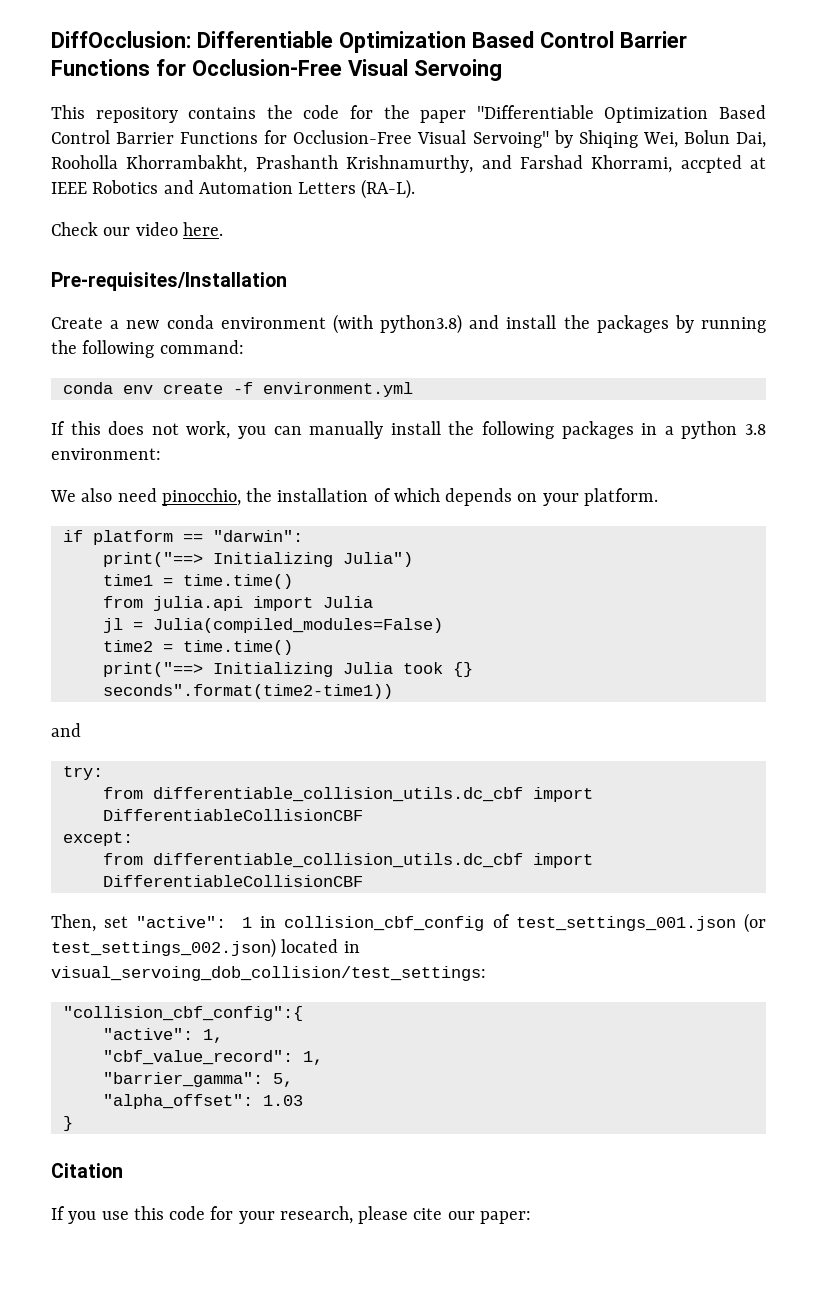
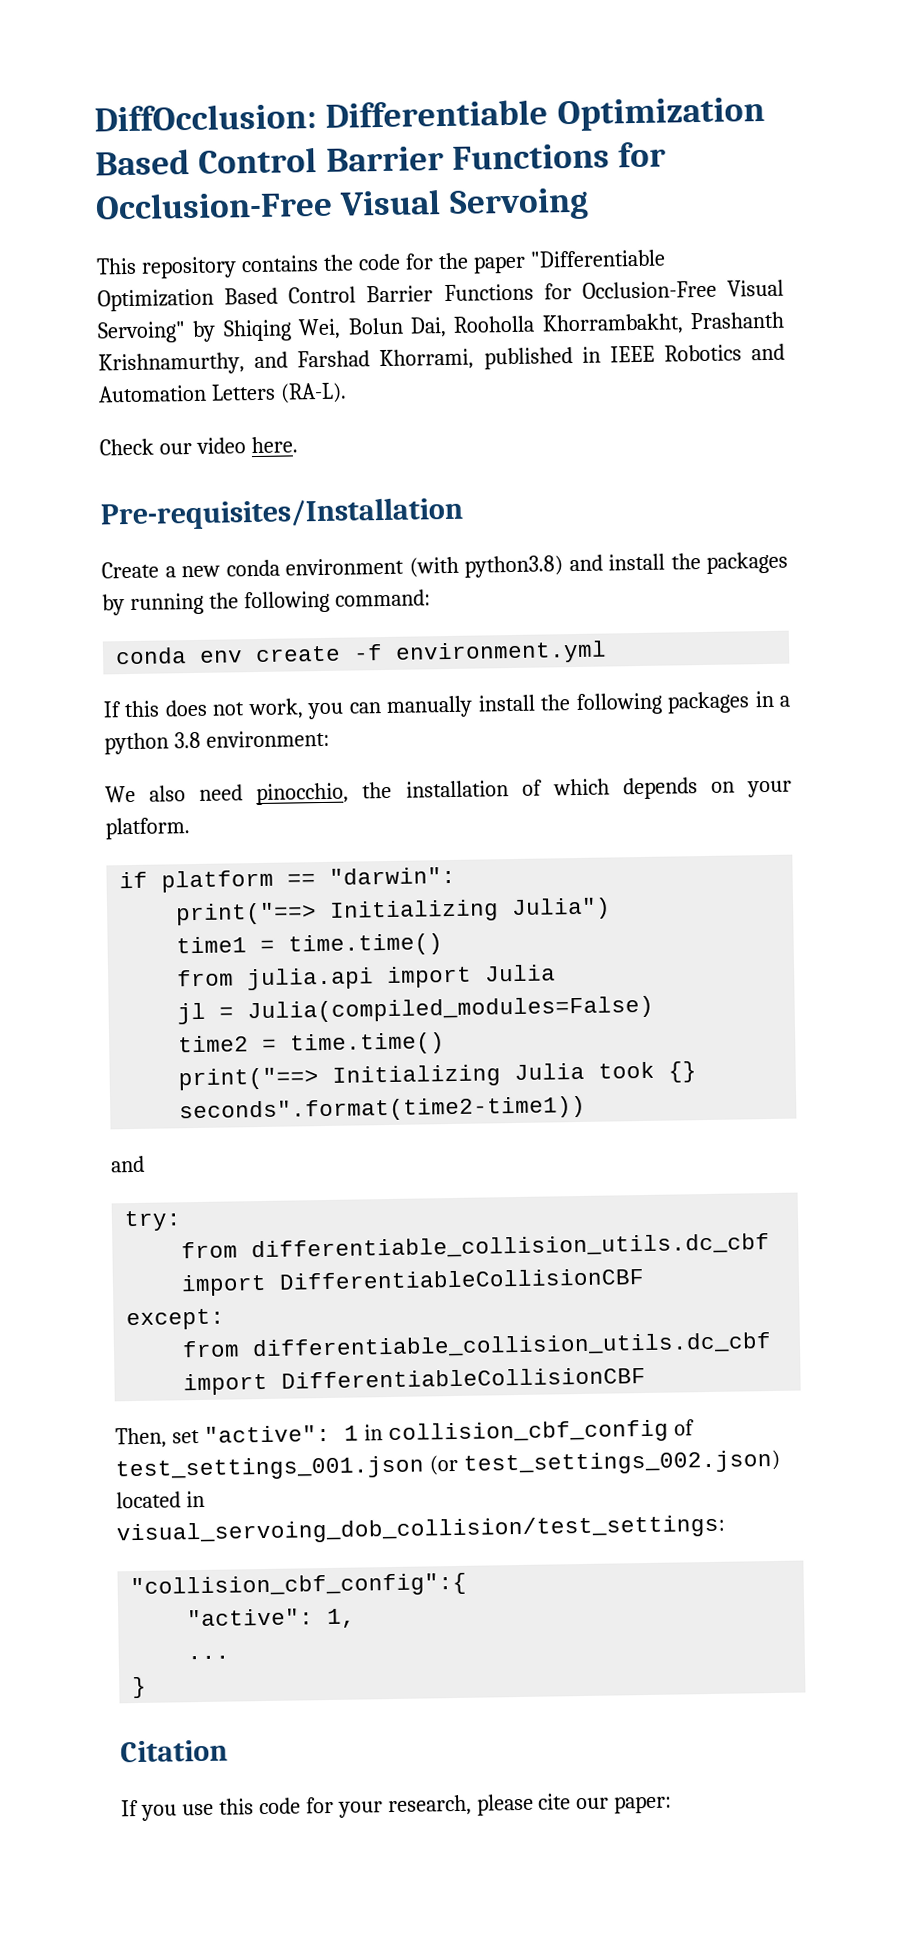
- This repository contains the code for the paper "Differentiable Optimization Based Control Barrier Functions for Occlusion-Free Visual Servoing" by Shiqing Wei, Bolun Dai, Rooholla Khorrambakht, Prashanth Krishnamurthy, and Farshad Khorrami, accpted at IEEE Robotics and Automation Letters (RA-L).
+ This repository contains the code for the paper "Differentiable Optimization Based Control Barrier Functions for Occlusion-Free Visual Servoing" by Shiqing Wei, Bolun Dai, Rooholla Khorrambakht, Prashanth Krishnamurthy, and Farshad Khorrami, published in IEEE Robotics and Automation Letters (RA-L).
- "cbf_value_record": 1,
- "barrier_gamma": 5,
- "alpha_offset": 1.03
+ ...

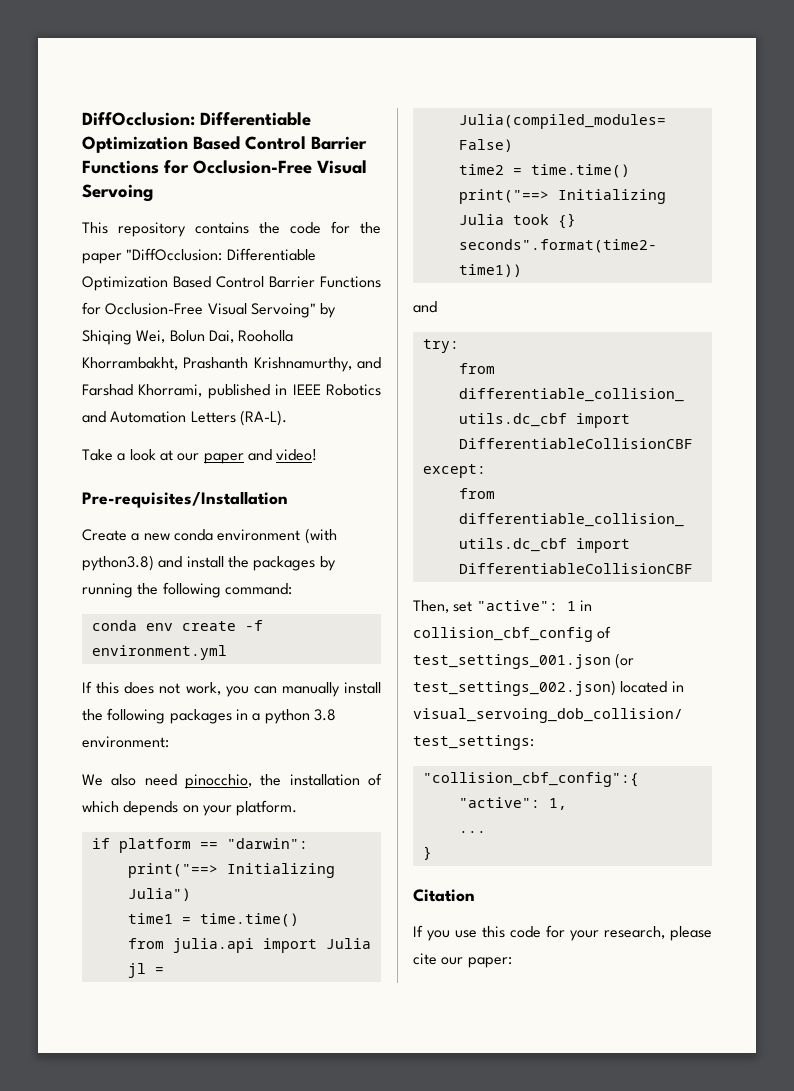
- This repository contains the code for the paper "Differentiable Optimization Based Control Barrier Functions for Occlusion-Free Visual Servoing" by Shiqing Wei, Bolun Dai, Rooholla Khorrambakht, Prashanth Krishnamurthy, and Farshad Khorrami, published in IEEE Robotics and Automation Letters (RA-L).
+ This repository contains the code for the paper "DiffOcclusion: Differentiable Optimization Based Control Barrier Functions for Occlusion-Free Visual Servoing" by Shiqing Wei, Bolun Dai, Rooholla Khorrambakht, Prashanth Krishnamurthy, and Farshad Khorrami, published in IEEE Robotics and Automation Letters (RA-L).
- Check our video here.
+ Take a look at our paper and video!

